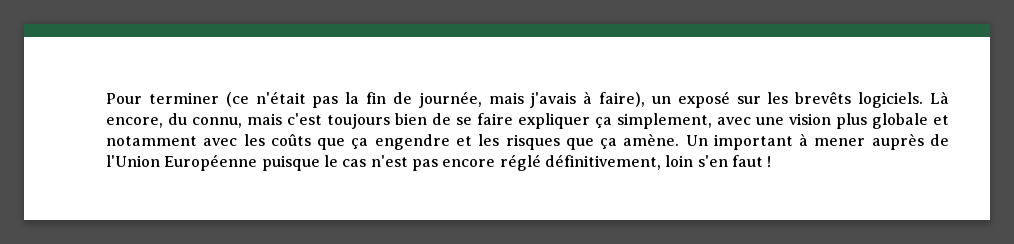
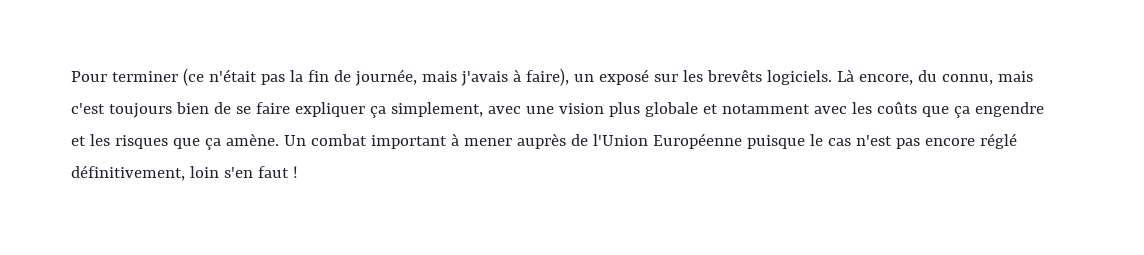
- Un important à mener auprès de l'Union Européenne puisque le cas n'est pas encore réglé définitivement, loin s'en faut !
+ Un combat important à mener auprès de l'Union Européenne puisque le cas n'est pas encore réglé définitivement, loin s'en faut !

